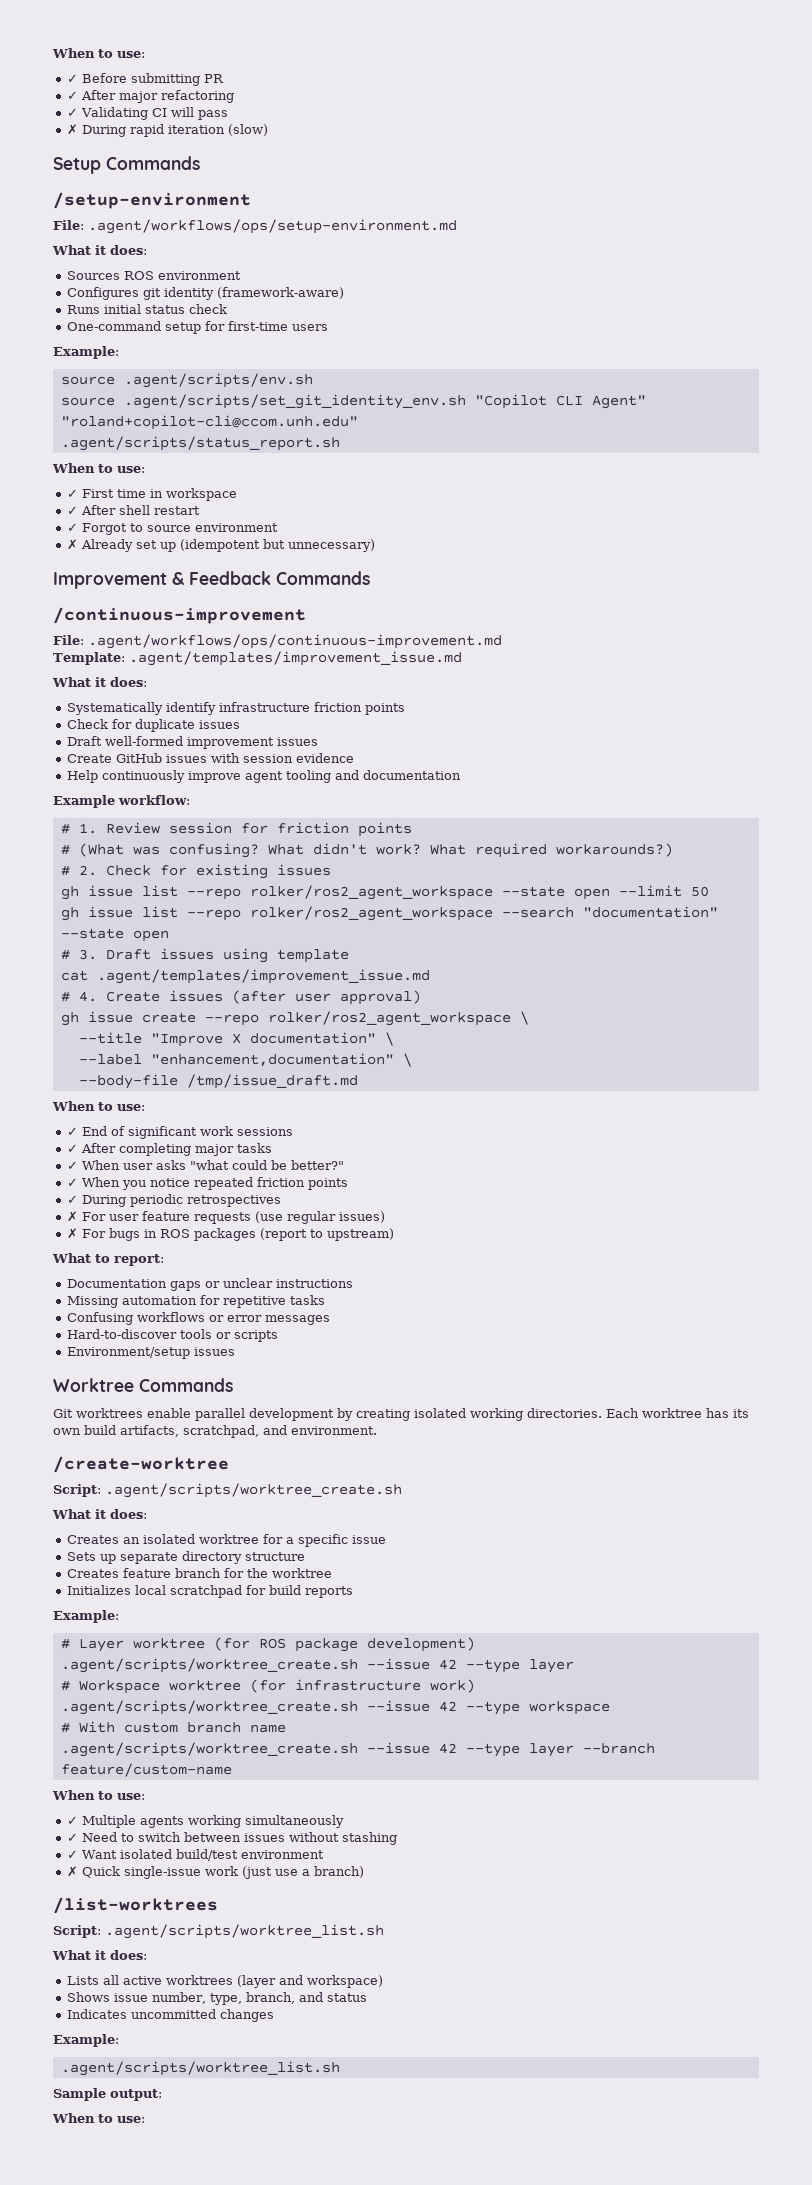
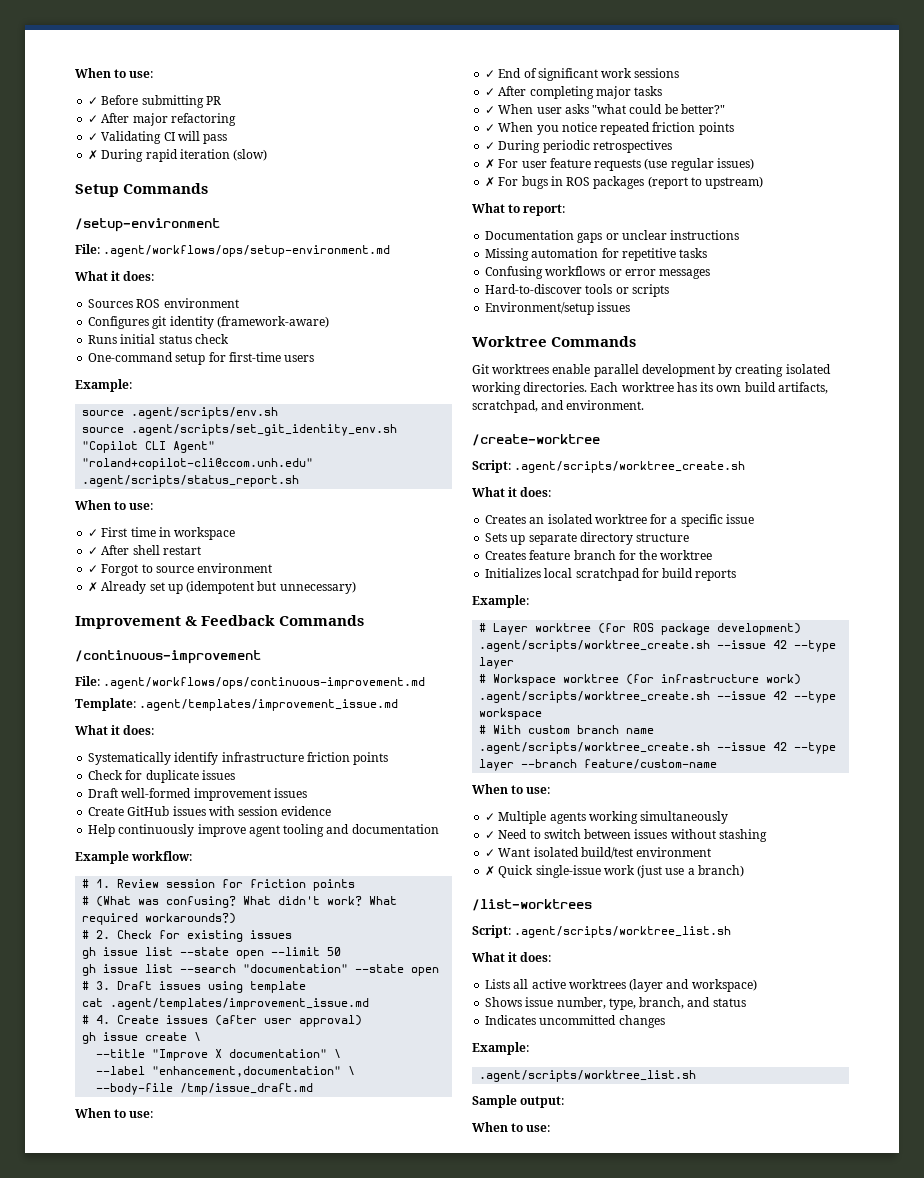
- gh issue list --repo rolker/ros2_agent_workspace --state open --limit 50
+ gh issue list --state open --limit 50
- gh issue list --repo rolker/ros2_agent_workspace --search "documentation" --state open
+ gh issue list --search "documentation" --state open
- gh issue create --repo rolker/ros2_agent_workspace \
+ gh issue create \

